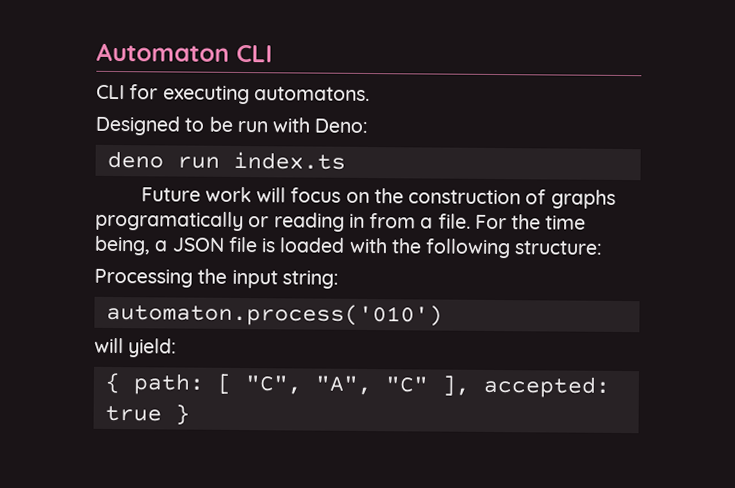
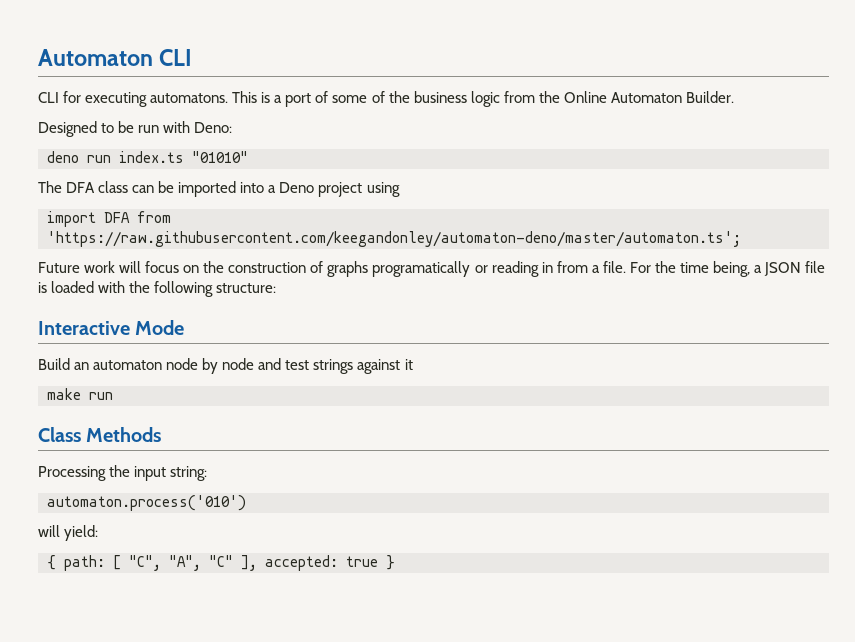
+ This is a port of some of the business logic from the Online Automaton Builder.
- deno run index.ts
+ deno run index.ts "01010"
+ The DFA class can be imported into a Deno project using
+ import DFA from 'https://raw.githubusercontent.com/keegandonley/automaton-deno/master/automaton.ts';
+ Interactive Mode
+ Build an automaton node by node and test strings against it
+ make run
+ Class Methods

